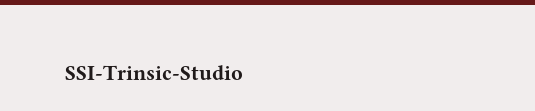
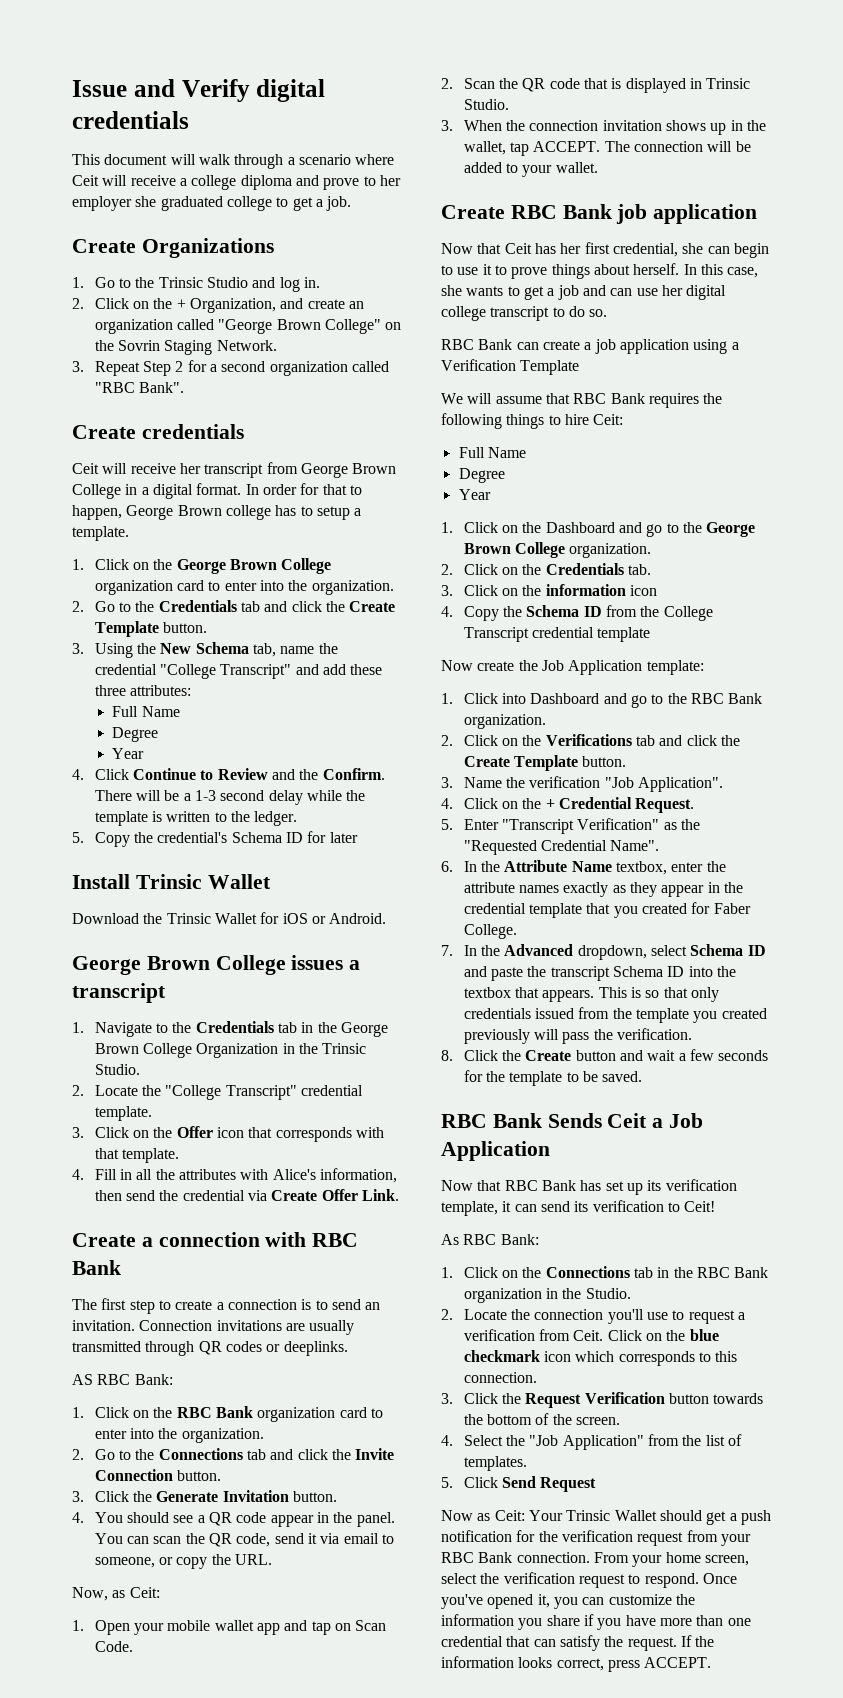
- SSI-Trinsic-Studio
+ Issue and Verify digital credentials
+ This document will walk through a scenario where Ceit will receive a college diploma and prove to her employer she graduated college to get a job.
+ Create Organizations
+ 1. Go to the Trinsic Studio and log in.
+ 2. Click on the + Organization, and create an organization called "George Brown College" on the Sovrin Staging Network.
+ 3. Repeat Step 2 for a second organization called "RBC Bank".
+ Create credentials
+ Ceit will receive her transcript from George Brown College in a digital format. In order for that to happen, George Brown college has to setup a template.
+ 1. Click on the George Brown College organization card to enter into the organization.
+ 2. Go to the Credentials tab and click the Create Template button.
+ 3. Using the New Schema tab, name the credential "College Transcript" and add these three attributes:
+ Full Name
+ Degree
+ Year
+ 4. Click Continue to Review and the Confirm. There will be a 1-3 second delay while the template is written to the ledger.
+ 5. Copy the credential's Schema ID for later
+ Install Trinsic Wallet
+ Download the Trinsic Wallet for iOS or Android.
+ George Brown College issues a transcript
+ 1. Navigate to the Credentials tab in the George Brown College Organization in the Trinsic Studio.
+ 2. Locate the "College Transcript" credential template.
+ 3. Click on the Offer icon that corresponds with that template.
+ 4. Fill in all the attributes with Alice's information, then send the credential via Create Offer Link.
+ Create a connection with RBC Bank
+ The first step to create a connection is to send an invitation. Connection invitations are usually transmitted through QR codes or deeplinks.
+ AS RBC Bank:
+ 1. Click on the RBC Bank organization card to enter into the organization.
+ 2. Go to the Connections tab and click the Invite Connection button.
+ 3. Click the Generate Invitation button.
+ 4. You should see a QR code appear in the panel. You can scan the QR code, send it via email to someone, or copy the URL.
+ Now, as Ceit:
+ 1. Open your mobile wallet app and tap on Scan Code.
+ 2. Scan the QR code that is displayed in Trinsic Studio.
+ 3. When the connection invitation shows up in the wallet, tap ACCEPT. The connection will be added to your wallet.
+ Create RBC Bank job application
+ Now that Ceit has her first credential, she can begin to use it to prove things about herself. In this case, she wants to get a job and can use her digital college transcript to do so.
+ RBC Bank can create a job application using a Verification Template
+ We will assume that RBC Bank requires the following things to hire Ceit:
+ Full Name
+ Degree
+ Year
+ 1. Click on the Dashboard and go to the George Brown College organization.
+ 2. Click on the Credentials tab.
+ 3. Click on the information icon
+ 4. Copy the Schema ID from the College Transcript credential template
+ Now create the Job Application template:
+ 1. Click into Dashboard and go to the RBC Bank organization.
+ 2. Click on the Verifications tab and click the Create Template button.
+ 3. Name the verification "Job Application".
+ 4. Click on the + Credential Request.
+ 5. Enter "Transcript Verification" as the "Requested Credential Name".
+ 6. In the Attribute Name textbox, enter the attribute names exactly as they appear in the credential template that you created for Faber College.
+ 7. In the Advanced dropdown, select Schema ID and paste the transcript Schema ID into the textbox that appears. This is so that only credentials issued from the template you created previously will pass the verification.
+ 8. Click the Create button and wait a few seconds for the template to be saved.
+ RBC Bank Sends Ceit a Job Application
+ Now that RBC Bank has set up its verification template, it can send its verification to Ceit!
+ As RBC Bank:
+ 1. Click on the Connections tab in the RBC Bank organization in the Studio.
+ 2. Locate the connection you'll use to request a verification from Ceit. Click on the blue checkmark icon which corresponds to this connection.
+ 3. Click the Request Verification button towards the bottom of the screen.
+ 4. Select the "Job Application" from the list of templates.
+ 5. Click Send Request
+ Now as Ceit: Your Trinsic Wallet should get a push notification for the verification request from your RBC Bank connection. From your home screen, select the verification request to respond. Once you've opened it, you can customize the information you share if you have more than one credential that can satisfy the request. If the information looks correct, press ACCEPT.

